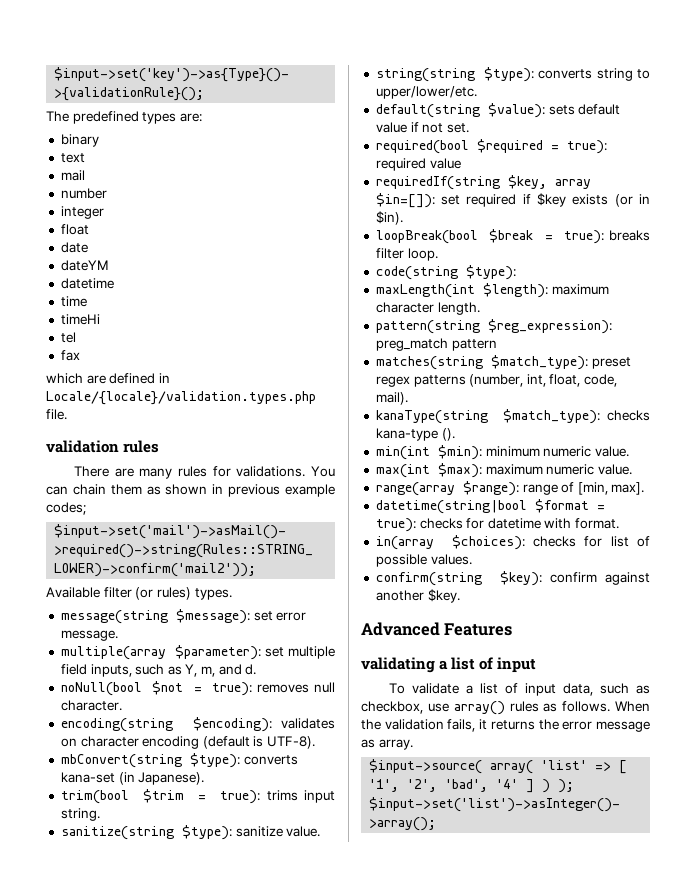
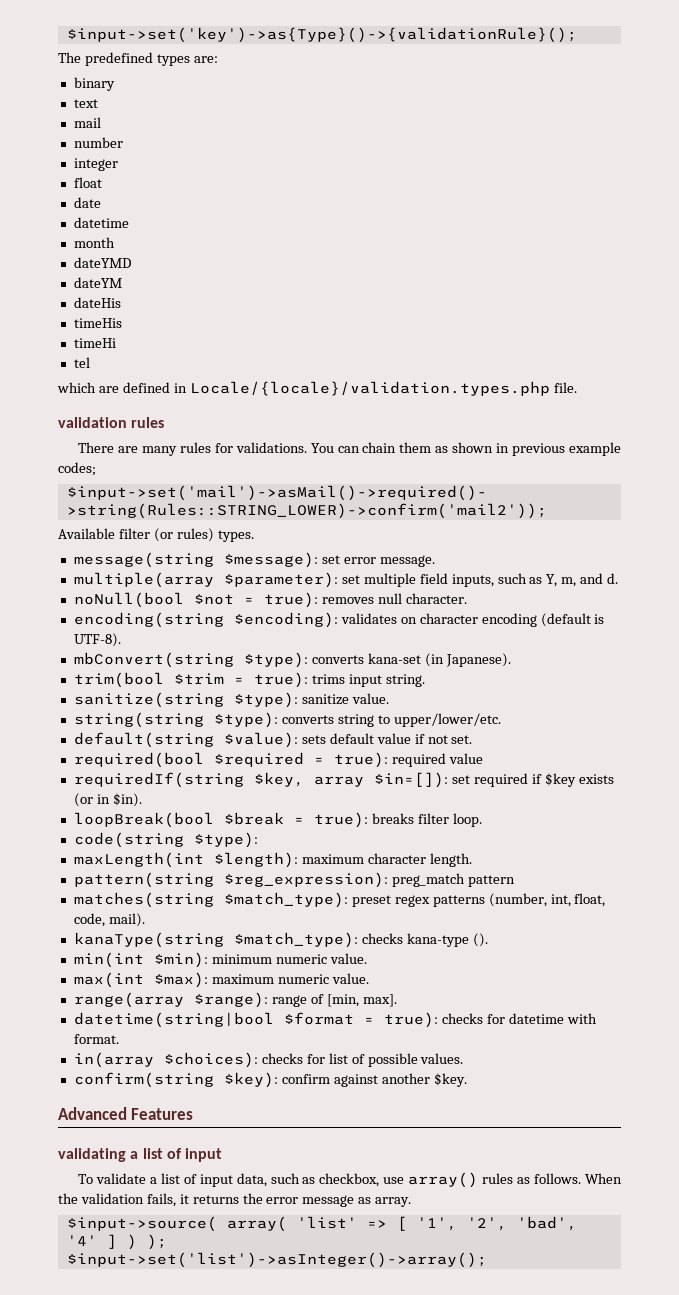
  date
+ datetime
+ month
+ dateYMD
  dateYM
- datetime
- time
+ dateHis
+ timeHis
- fax

